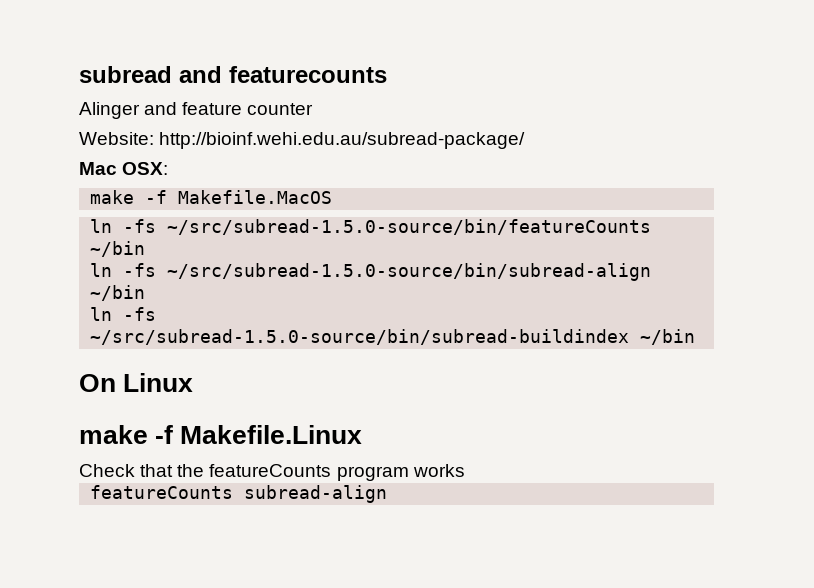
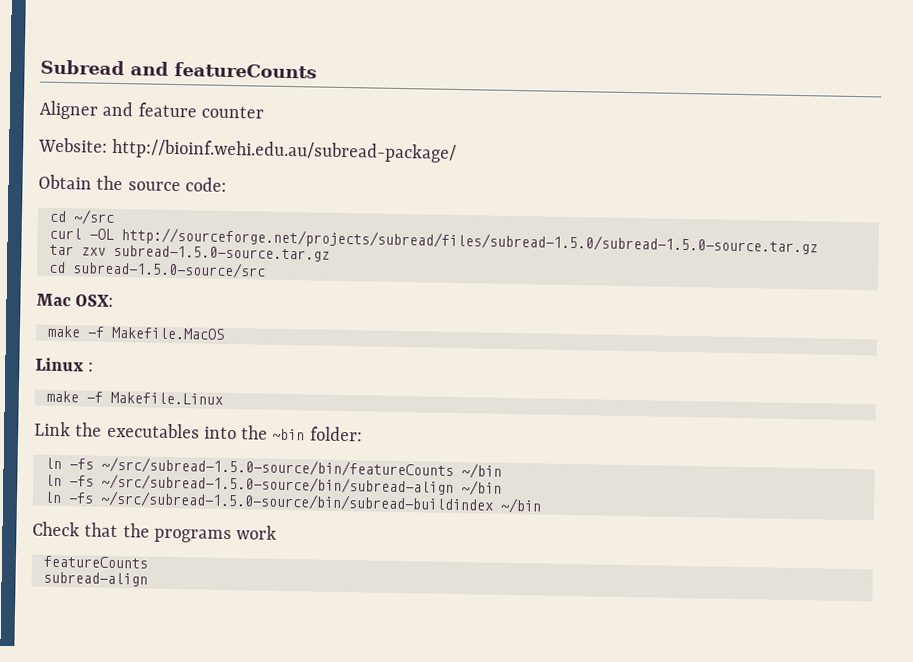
- subread and featurecounts
- Alinger and feature counter
+ Subread and featureCounts
+ Aligner and feature counter
+ Obtain the source code:
+ cd ~/src
+ curl -OL http://sourceforge.net/projects/subread/files/subread-1.5.0/subread-1.5.0-source.tar.gz
+ tar zxv subread-1.5.0-source.tar.gz
+ cd subread-1.5.0-source/src
+ Linux :
+ make -f Makefile.Linux
+ Link the executables into the ~bin folder:
- On Linux
- make -f Makefile.Linux
- Check that the featureCounts program works
- featureCounts subread-align
+ Check that the programs work
+ featureCounts
+ subread-align

